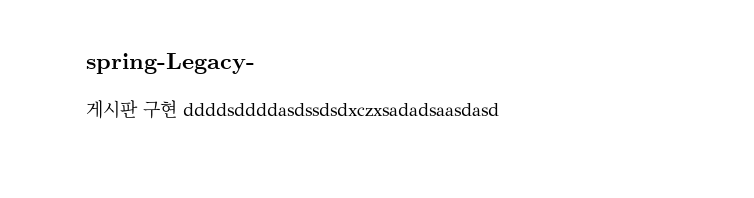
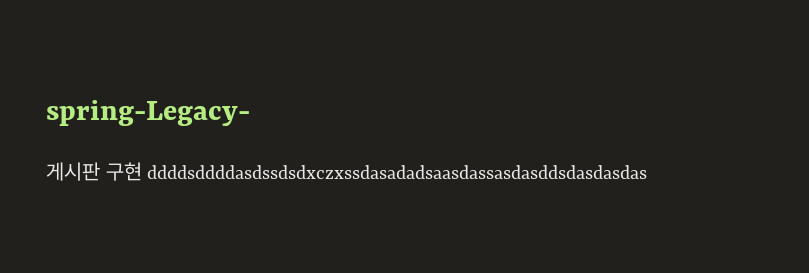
- 게시판 구현 ddddsddddasdssdsdxczxsadadsaasdasd
+ 게시판 구현 ddddsddddasdssdsdxczxssdasadadsaasdassasdasddsdasdasdas

